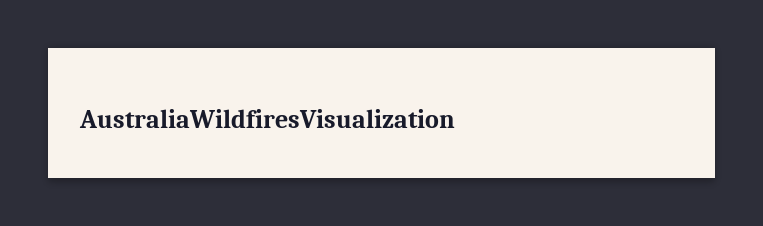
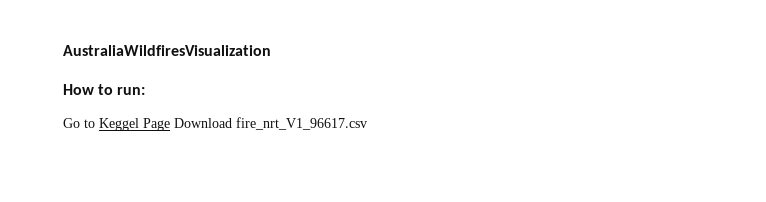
+ How to run:
+ Go to Keggel Page Download fire_nrt_V1_96617.csv

